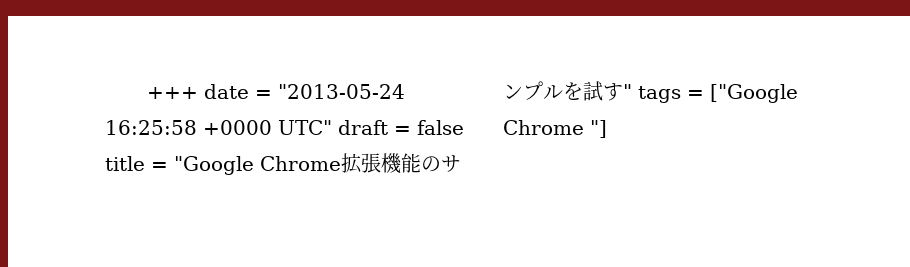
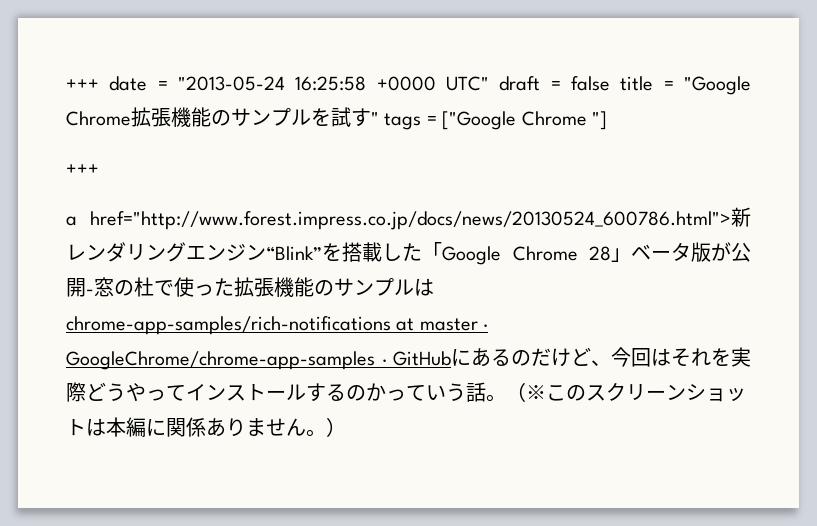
  +++ date = "2013-05-24 16:25:58 +0000 UTC" draft = false title = "Google Chrome拡張機能のサンプルを試す" tags = ["Google Chrome "]
+ +++
+ a href="http://www.forest.impress.co.jp/docs/news/20130524_600786.html">新レンダリングエンジン“Blink”を搭載した「Google Chrome 28」ベータ版が公開-窓の杜で使った拡張機能のサンプルはchrome-app-samples/rich-notifications at master · GoogleChrome/chrome-app-samples · GitHubにあるのだけど、今回はそれを実際どうやってインストールするのかっていう話。（※このスクリーンショットは本編に関係ありません。）

